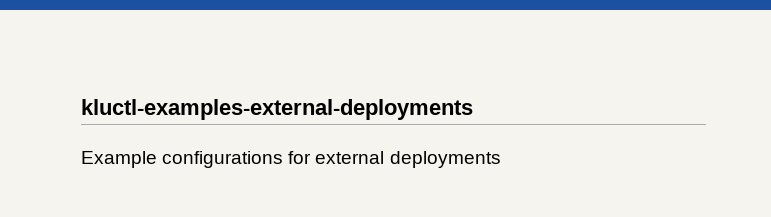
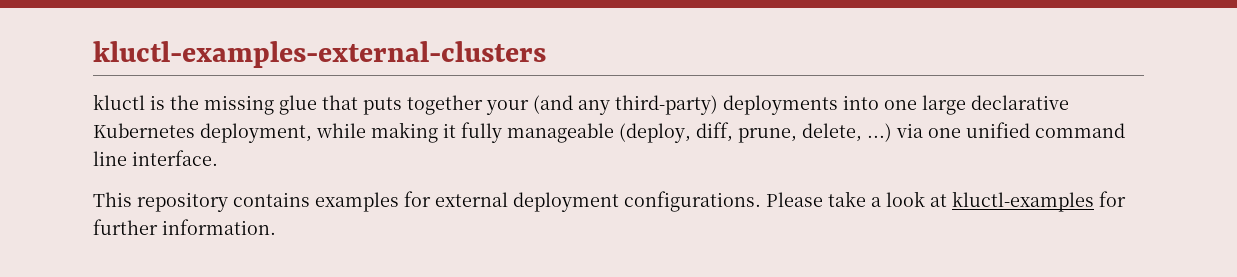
- kluctl-examples-external-deployments
- Example configurations for external deployments
+ kluctl-examples-external-clusters
+ kluctl is the missing glue that puts together your (and any third-party) deployments into one large declarative Kubernetes deployment, while making it fully manageable (deploy, diff, prune, delete, ...) via one unified command line interface.
+ This repository contains examples for external deployment configurations. Please take a look at kluctl-examples for further information.

